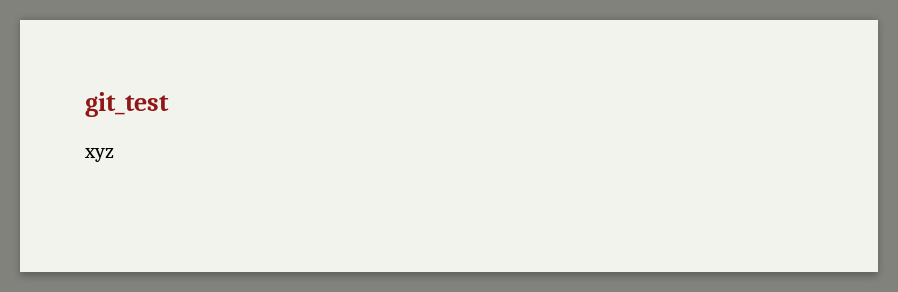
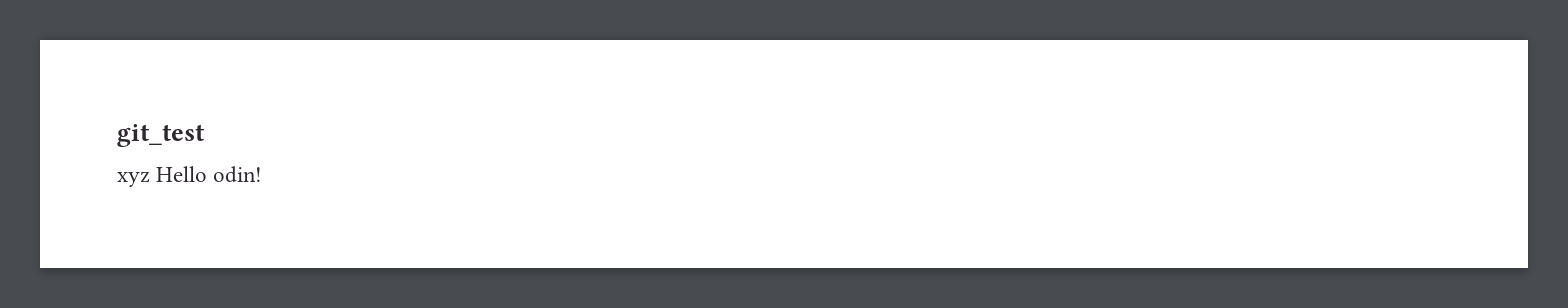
- xyz
+ xyz Hello odin!

